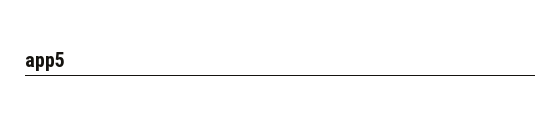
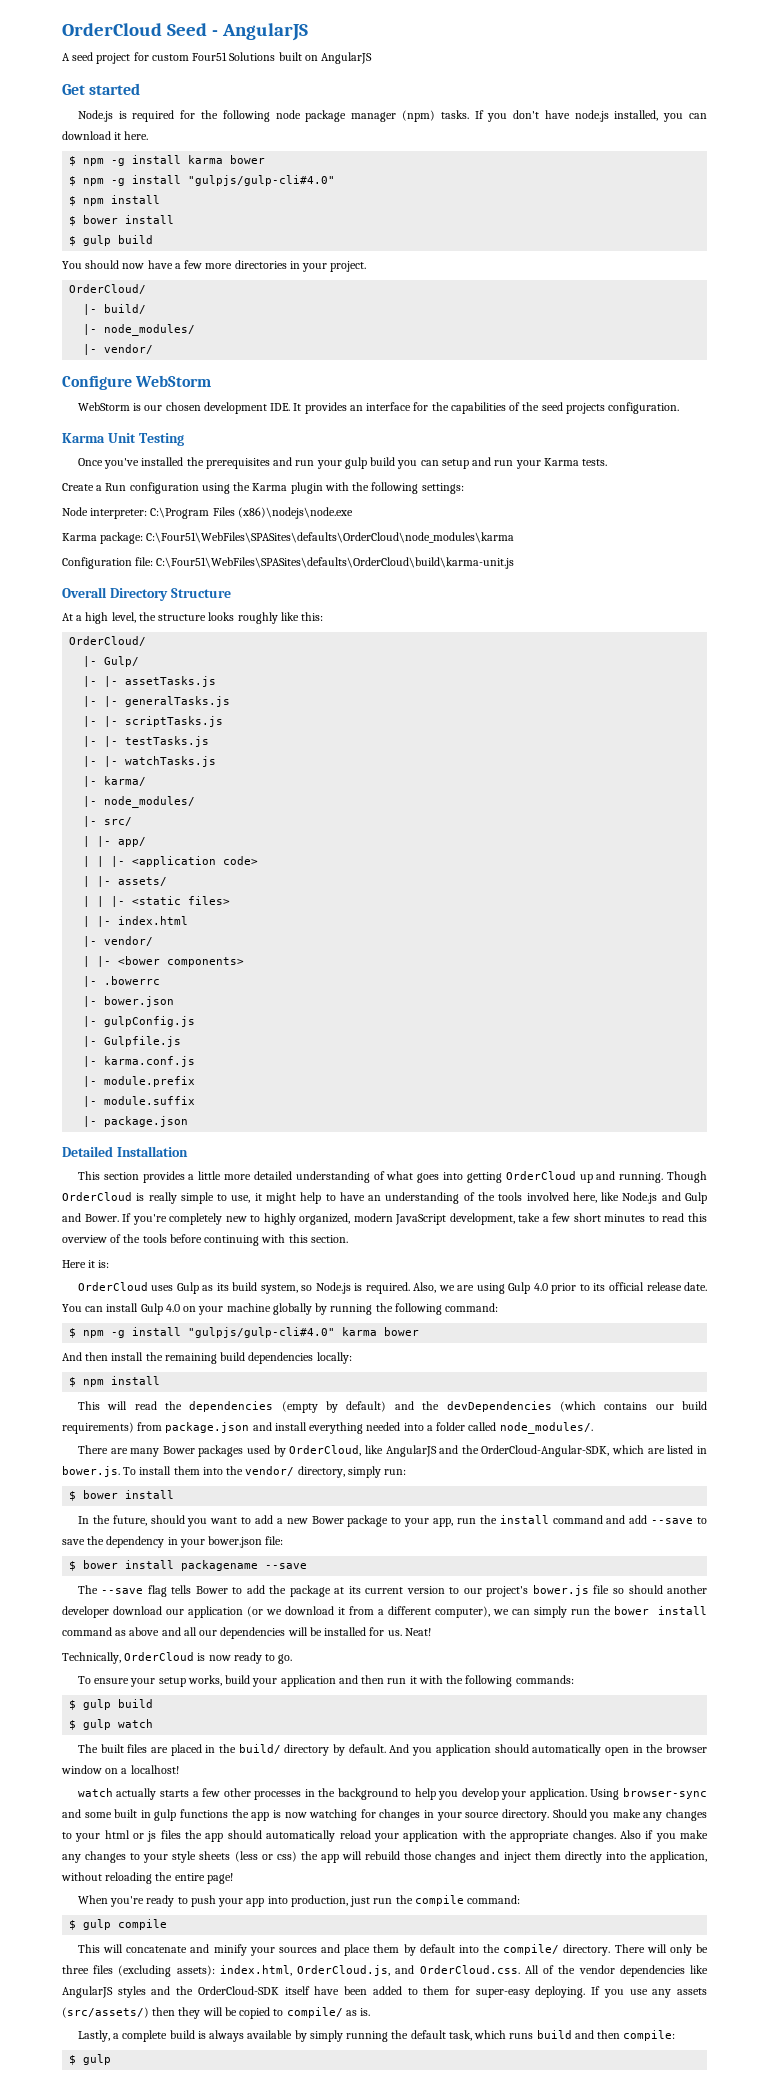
- app5
+ OrderCloud Seed - AngularJS
+ A seed project for custom Four51 Solutions built on AngularJS
+ Get started
+ Node.js is required for the following node package manager (npm) tasks. If you don't have node.js installed, you can download it here.
+ $ npm -g install karma bower
+ $ npm -g install "gulpjs/gulp-cli#4.0"
+ $ npm install
+ $ bower install
+ $ gulp build
+ You should now have a few more directories in your project.
+ OrderCloud/
+ |- build/
+ |- node_modules/
+ |- vendor/
+ Configure WebStorm
+ WebStorm is our chosen development IDE. It provides an interface for the capabilities of the seed projects configuration.
+ Karma Unit Testing
+ Once you've installed the prerequisites and run your gulp build you can setup and run your Karma tests.
+ Create a Run configuration using the Karma plugin with the following settings:
+ Node interpreter: C:\Program Files (x86)\nodejs\node.exe
+ Karma package: C:\Four51\WebFiles\SPASites\defaults\OrderCloud\node_modules\karma
+ Configuration file: C:\Four51\WebFiles\SPASites\defaults\OrderCloud\build\karma-unit.js
+ Overall Directory Structure
+ At a high level, the structure looks roughly like this:
+ OrderCloud/
+ |- Gulp/
+ |- |- assetTasks.js
+ |- |- generalTasks.js
+ |- |- scriptTasks.js
+ |- |- testTasks.js
+ |- |- watchTasks.js
+ |- karma/
+ |- node_modules/
+ |- src/
+ | |- app/
+ | | |- <application code>
+ | |- assets/
+ | | |- <static files>
+ | |- index.html
+ |- vendor/
+ | |- <bower components>
+ |- .bowerrc
+ |- bower.json
+ |- gulpConfig.js
+ |- Gulpfile.js
+ |- karma.conf.js
+ |- module.prefix
+ |- module.suffix
+ |- package.json
+ Detailed Installation
+ This section provides a little more detailed understanding of what goes into getting OrderCloud up and running. Though OrderCloud is really simple to use, it might help to have an understanding of the tools involved here, like Node.js and Gulp and Bower. If you're completely new to highly organized, modern JavaScript development, take a few short minutes to read this overview of the tools before continuing with this section.
+ Here it is:
+ OrderCloud uses Gulp as its build system, so Node.js is required. Also, we are using Gulp 4.0 prior to its official release date. You can install Gulp 4.0 on your machine globally by running the following command:
+ $ npm -g install "gulpjs/gulp-cli#4.0" karma bower
+ And then install the remaining build dependencies locally:
+ $ npm install
+ This will read the dependencies (empty by default) and the devDependencies (which contains our build requirements) from package.json and install everything needed into a folder called node_modules/.
+ There are many Bower packages used by OrderCloud, like AngularJS and the OrderCloud-Angular-SDK, which are listed in bower.js. To install them into the vendor/ directory, simply run:
+ $ bower install
+ In the future, should you want to add a new Bower package to your app, run the install command and add --save to save the dependency in your bower.json file:
+ $ bower install packagename --save
+ The --save flag tells Bower to add the package at its current version to our project's bower.js file so should another developer download our application (or we download it from a different computer), we can simply run the bower install command as above and all our dependencies will be installed for us. Neat!
+ Technically, OrderCloud is now ready to go.
+ To ensure your setup works, build your application and then run it with the following commands:
+ $ gulp build
+ $ gulp watch
+ The built files are placed in the build/ directory by default. And you application should automatically open in the browser window on a localhost!
+ watch actually starts a few other processes in the background to help you develop your application. Using browser-sync and some built in gulp functions the app is now watching for changes in your source directory. Should you make any changes to your html or js files the app should automatically reload your application with the appropriate changes. Also if you make any changes to your style sheets (less or css) the app will rebuild those changes and inject them directly into the application, without reloading the entire page!
+ When you're ready to push your app into production, just run the compile command:
+ $ gulp compile
+ This will concatenate and minify your sources and place them by default into the compile/ directory. There will only be three files (excluding assets): index.html, OrderCloud.js, and OrderCloud.css. All of the vendor dependencies like AngularJS styles and the OrderCloud-SDK itself have been added to them for super-easy deploying. If you use any assets (src/assets/) then they will be copied to compile/ as is.
+ Lastly, a complete build is always available by simply running the default task, which runs build and then compile:
+ $ gulp

